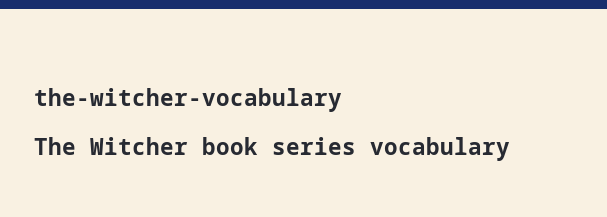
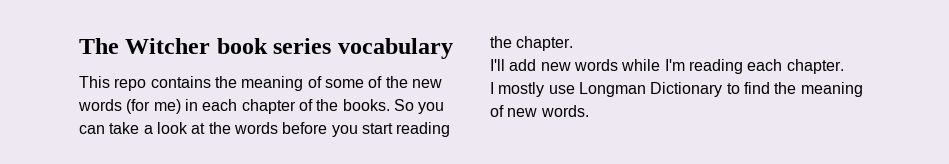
- the-witcher-vocabulary
+ This repo contains the meaning of some of the new words (for me) in each chapter of the books. So you can take a look at the words before you start reading the chapter.
+ I'll add new words while I'm reading each chapter.
+ I mostly use Longman Dictionary to find the meaning of new words.

